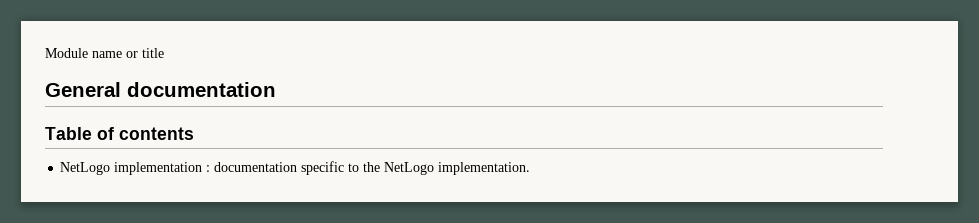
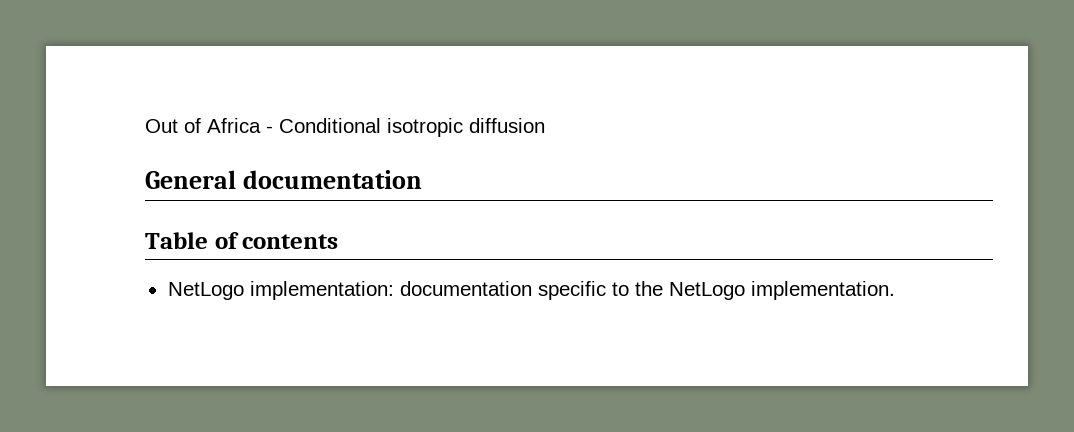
- Module name or title
+ Out of Africa - Conditional isotropic diffusion
- NetLogo implementation : documentation specific to the NetLogo implementation.
+ NetLogo implementation: documentation specific to the NetLogo implementation.

